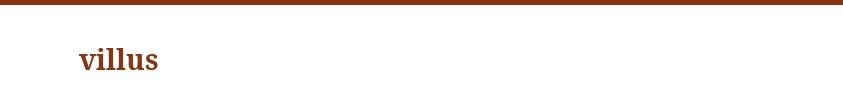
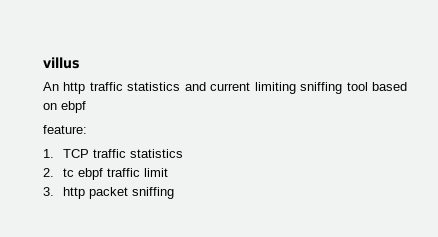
+ An http traffic statistics and current limiting sniffing tool based on ebpf
+ feature:
+ 1. TCP traffic statistics
+ 2. tc ebpf traffic limit
+ 3. http packet sniffing

